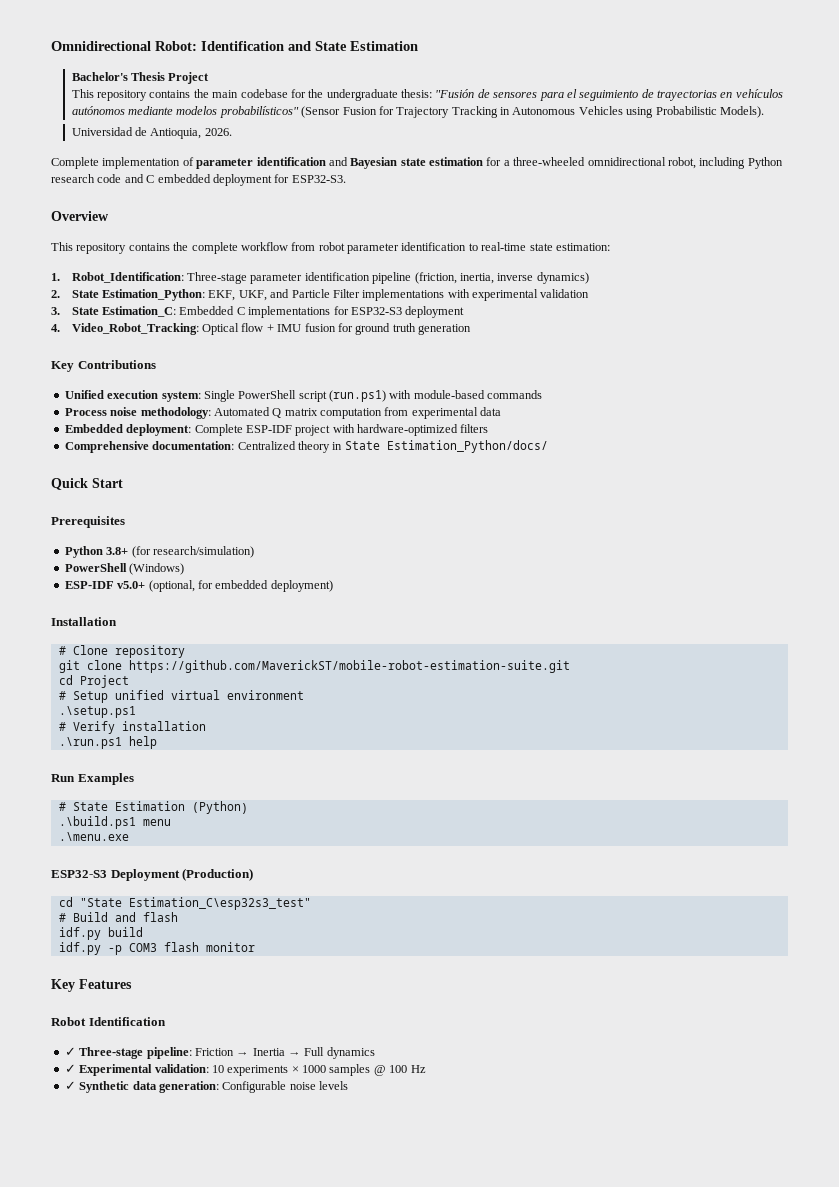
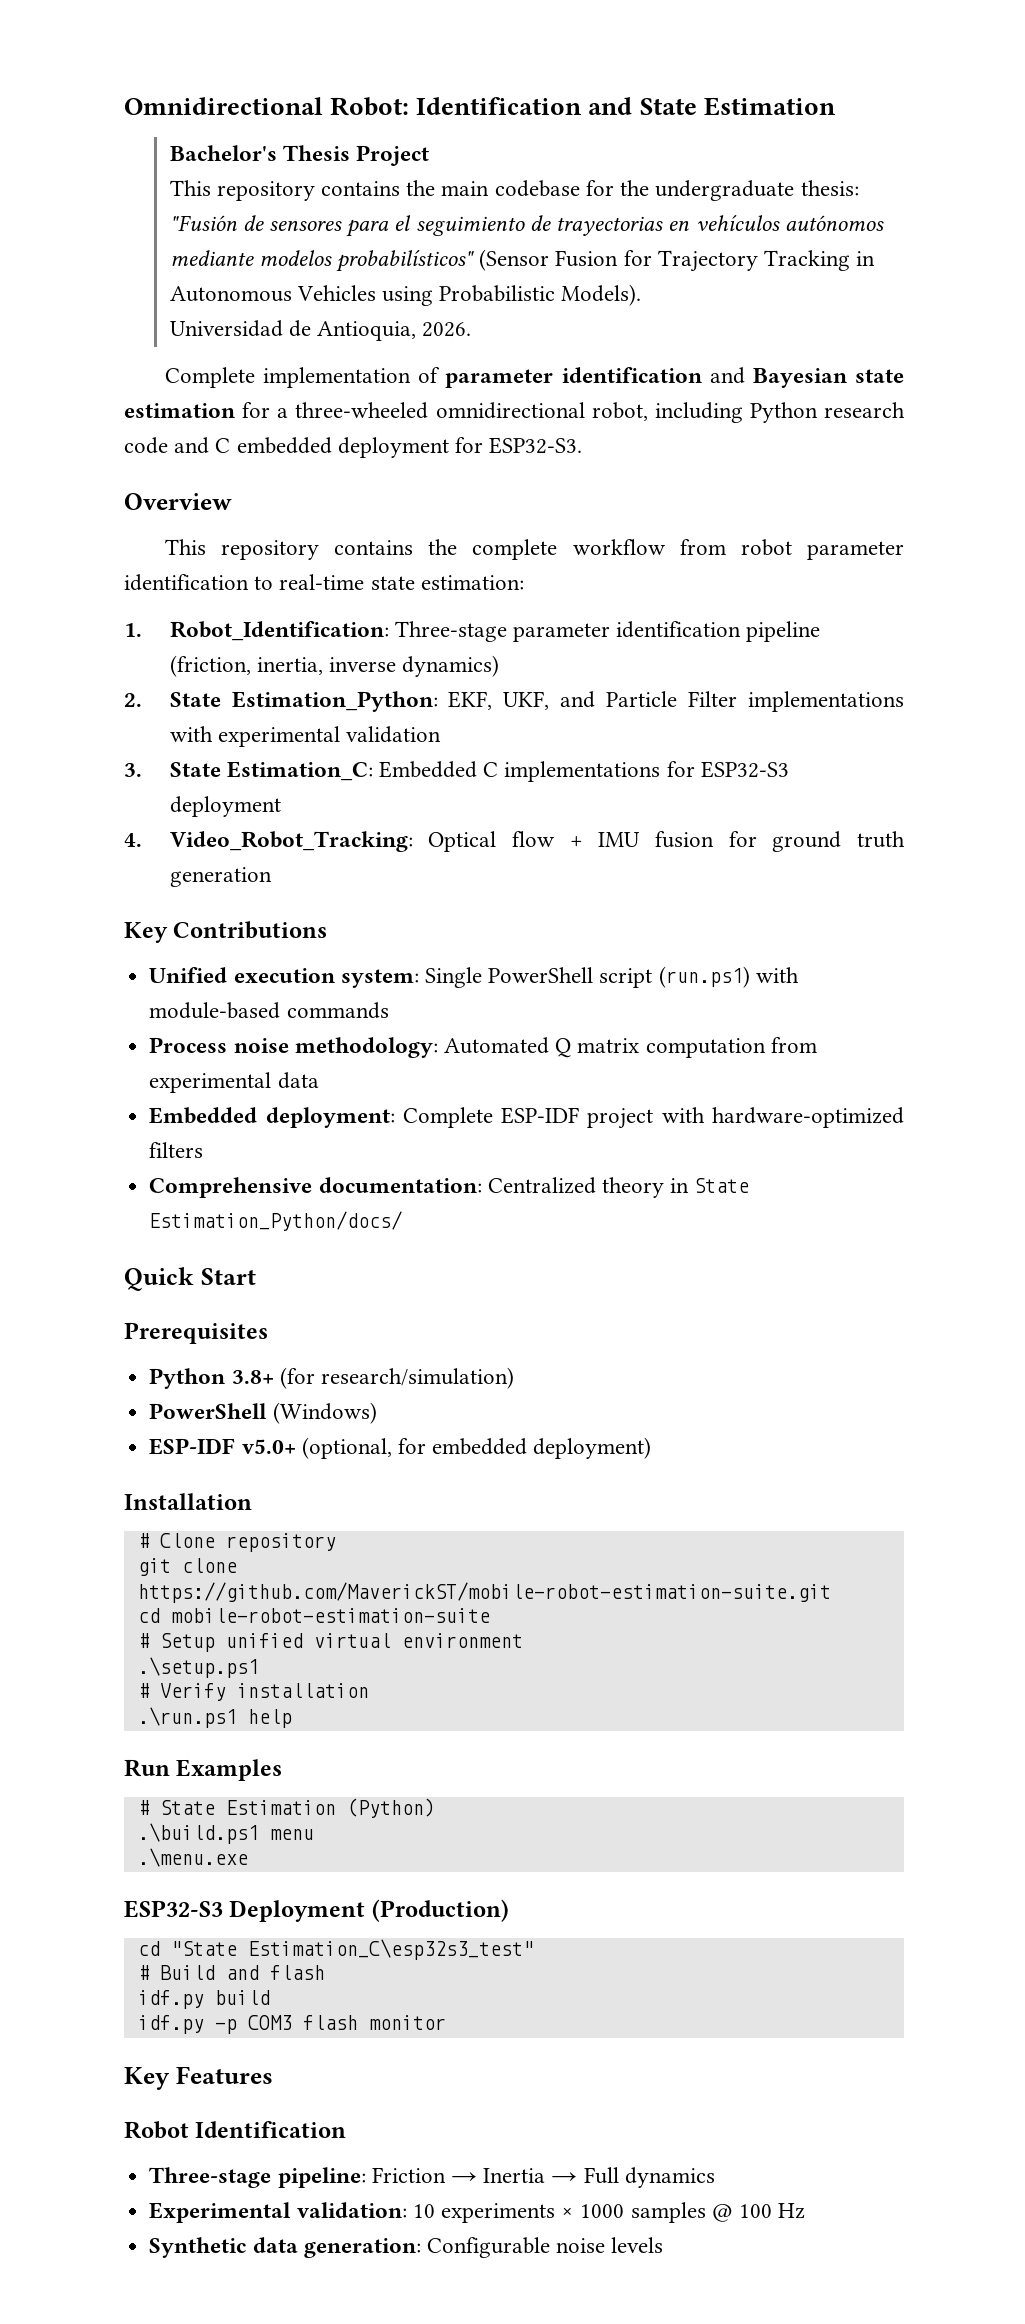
- cd Project
+ cd mobile-robot-estimation-suite
- ✓ Three-stage pipeline: Friction → Inertia → Full dynamics
+ Three-stage pipeline: Friction → Inertia → Full dynamics
- ✓ Experimental validation: 10 experiments × 1000 samples @ 100 Hz
+ Experimental validation: 10 experiments × 1000 samples @ 100 Hz
- ✓ Synthetic data generation: Configurable noise levels
+ Synthetic data generation: Configurable noise levels

